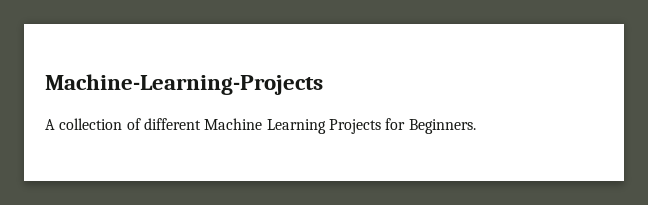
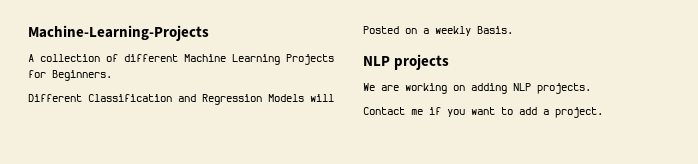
+ Different Classification and Regression Models will Posted on a weekly Basis.
+ NLP projects
+ We are working on adding NLP projects.
+ Contact me if you want to add a project.

